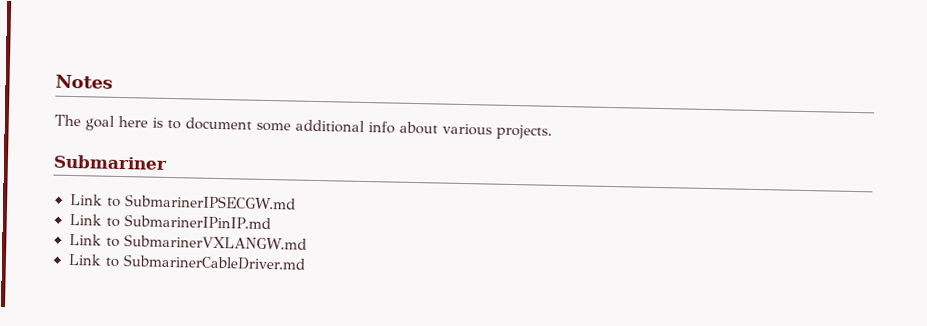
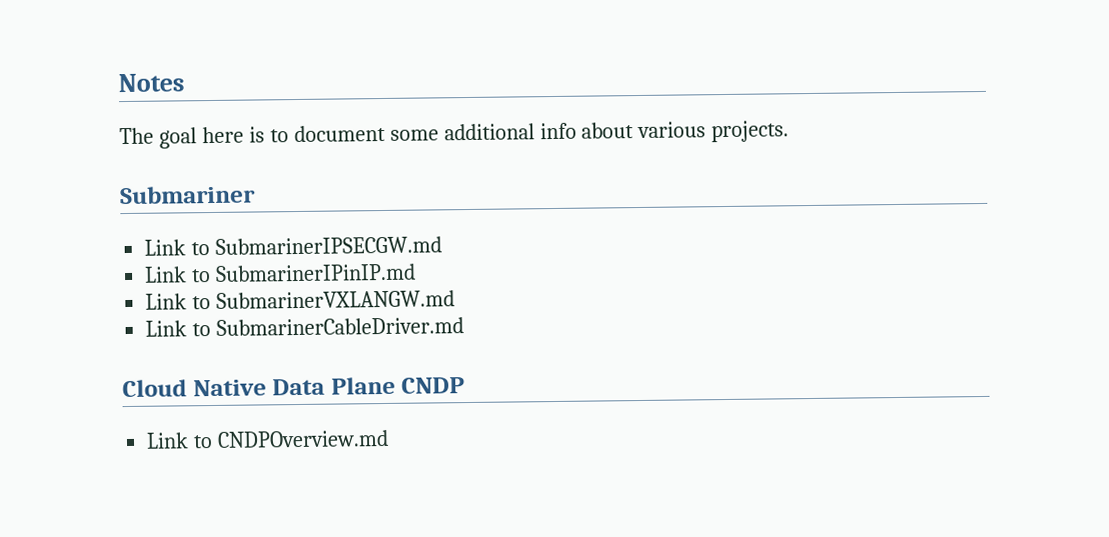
+ Cloud Native Data Plane CNDP
+ Link to CNDPOverview.md

